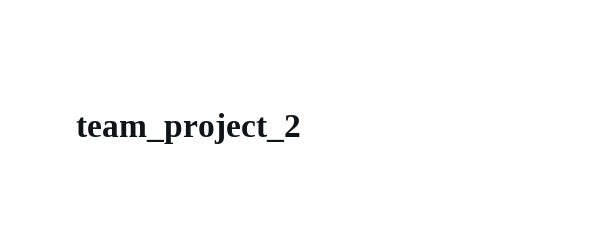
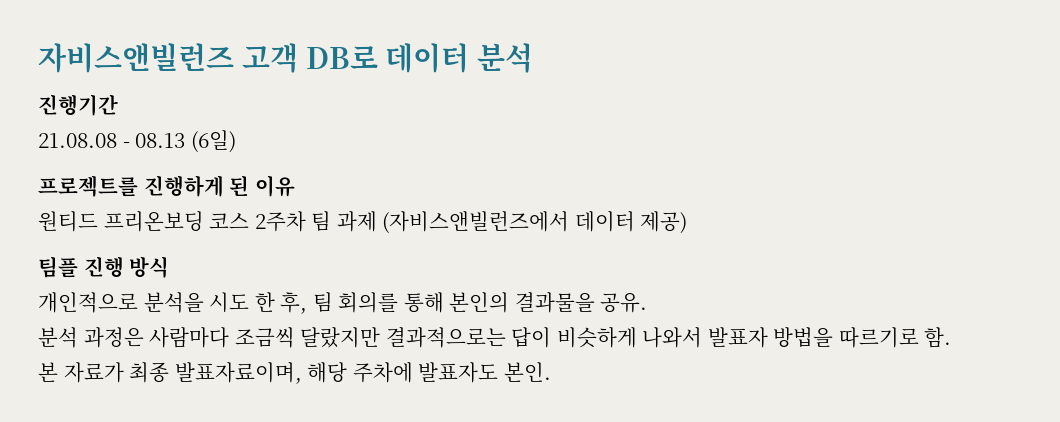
- team_project_2
+ 자비스앤빌런즈 고객 DB로 데이터 분석
+ 진행기간
+ 21.08.08 - 08.13 (6일)
+ 프로젝트를 진행하게 된 이유
+ 원티드 프리온보딩 코스 2주차 팀 과제 (자비스앤빌런즈에서 데이터 제공)
+ 팀플 진행 방식
+ 개인적으로 분석을 시도 한 후, 팀 회의를 통해 본인의 결과물을 공유.
+ 분석 과정은 사람마다 조금씩 달랐지만 결과적으로는 답이 비슷하게 나와서 발표자 방법을 따르기로 함.
+ 본 자료가 최종 발표자료이며, 해당 주차에 발표자도 본인.

